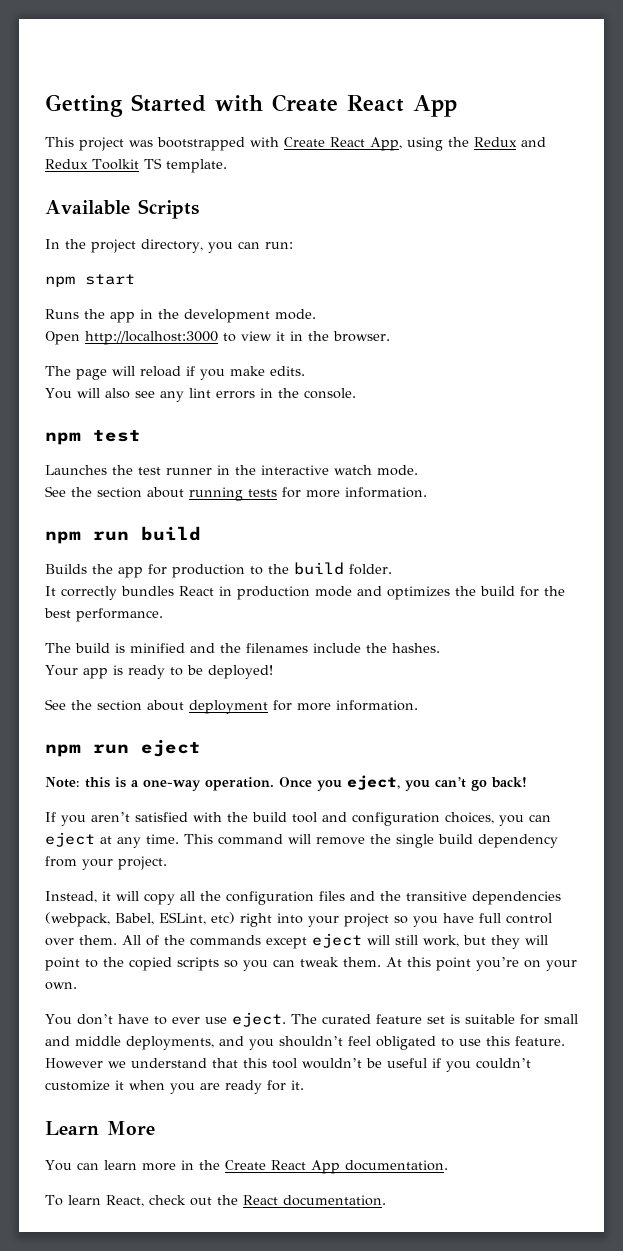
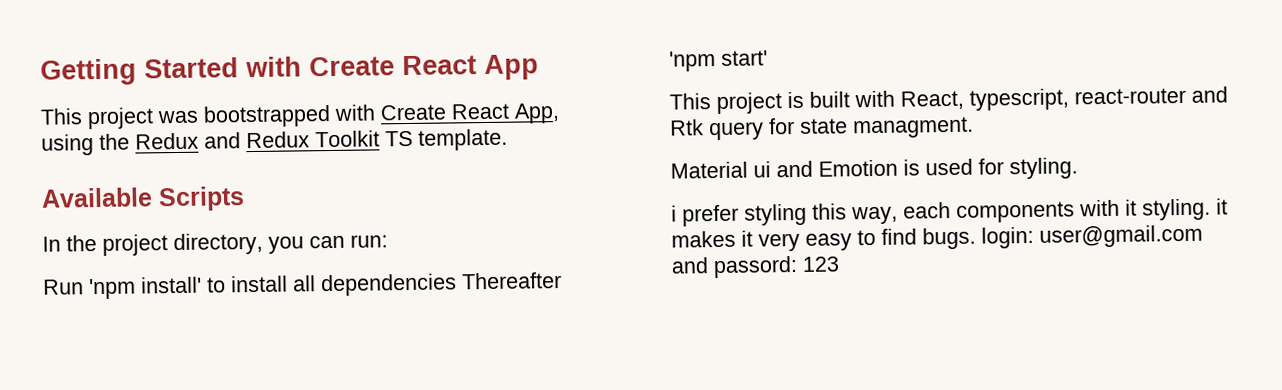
- npm start
- Runs the app in the development mode.
- Open http://localhost:3000 to view it in the browser.
- The page will reload if you make edits.
- You will also see any lint errors in the console.
- npm test
- Launches the test runner in the interactive watch mode.
- See the section about running tests for more information.
- npm run build
- Builds the app for production to the build folder.
- It correctly bundles React in production mode and optimizes the build for the best performance.
- The build is minified and the filenames include the hashes.
- Your app is ready to be deployed!
- See the section about deployment for more information.
- npm run eject
- Note: this is a one-way operation. Once you eject, you can’t go back!
- If you aren’t satisfied with the build tool and configuration choices, you can eject at any time. This command will remove the single build dependency from your project.
- Instead, it will copy all the configuration files and the transitive dependencies (webpack, Babel, ESLint, etc) right into your project so you have full control over them. All of the commands except eject will still work, but they will point to the copied scripts so you can tweak them. At this point you’re on your own.
- You don’t have to ever use eject. The curated feature set is suitable for small and middle deployments, and you shouldn’t feel obligated to use this feature. However we understand that this tool wouldn’t be useful if you couldn’t customize it when you are ready for it.
- Learn More
- You can learn more in the Create React App documentation.
- To learn React, check out the React documentation.
+ Run 'npm install' to install all dependencies Thereafter 'npm start'
+ This project is built with React, typescript, react-router and Rtk query for state managment.
+ Material ui and Emotion is used for styling.
+ i prefer styling this way, each components with it styling. it makes it very easy to find bugs. login: user@gmail.com and passord: 123

